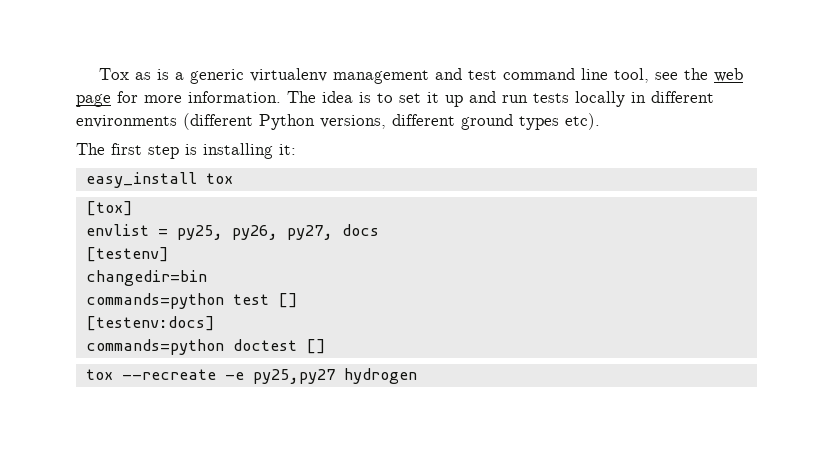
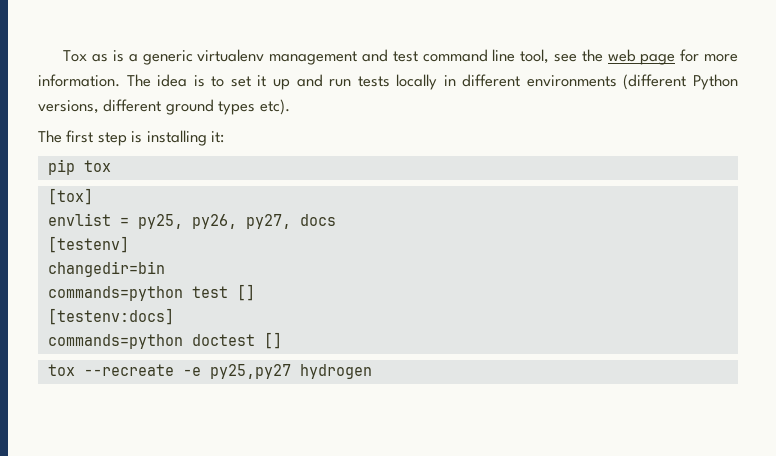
- easy_install tox
+ pip tox

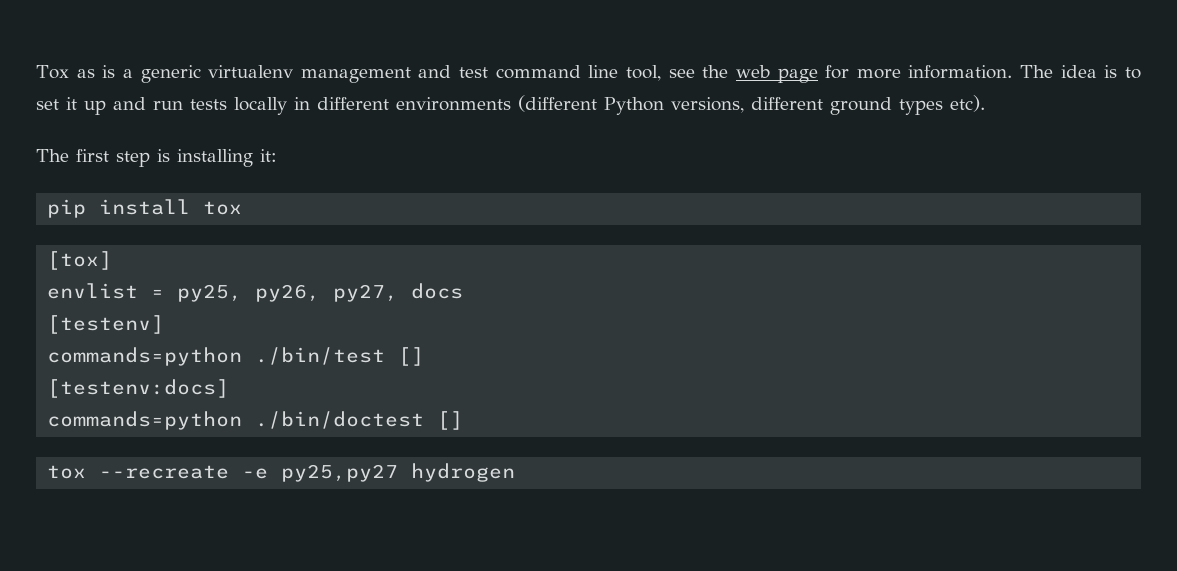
- pip tox
+ pip install tox
- changedir=bin
- commands=python test []
+ commands=python ./bin/test []
- commands=python doctest []
+ commands=python ./bin/doctest []

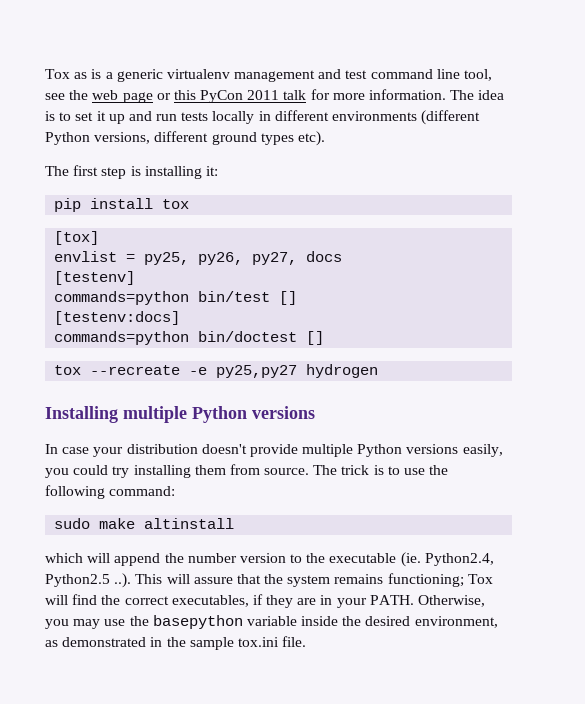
- Tox as is a generic virtualenv management and test command line tool, see the web page for more information.
+ Tox as is a generic virtualenv management and test command line tool, see the web page or this PyCon 2011 talk for more information.
- commands=python ./bin/test []
+ commands=python bin/test []
- commands=python ./bin/doctest []
+ commands=python bin/doctest []
+ Installing multiple Python versions
+ In case your distribution doesn't provide multiple Python versions easily, you could try installing them from source. The trick is to use the following command:
+ sudo make altinstall
+ which will append the number version to the executable (ie. Python2.4, Python2.5 ..). This will assure that the system remains functioning; Tox will find the correct executables, if they are in your PATH. Otherwise, you may use the basepython variable inside the desired environment, as demonstrated in the sample tox.ini file.

